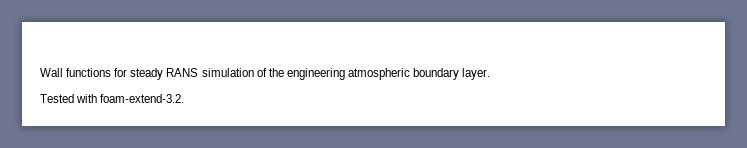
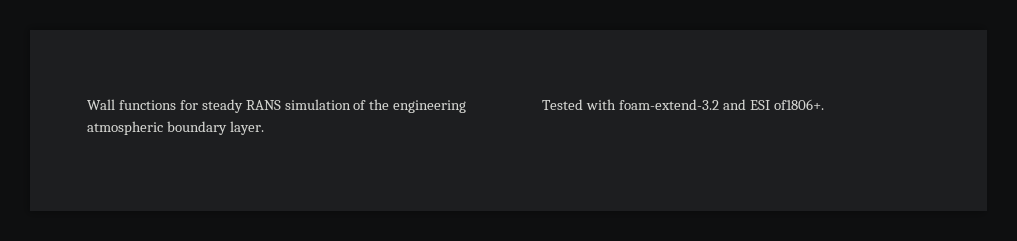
- Tested with foam-extend-3.2.
+ Tested with foam-extend-3.2 and ESI of1806+.

